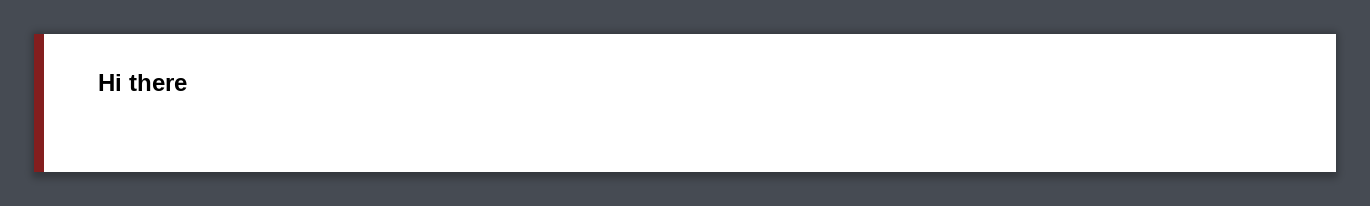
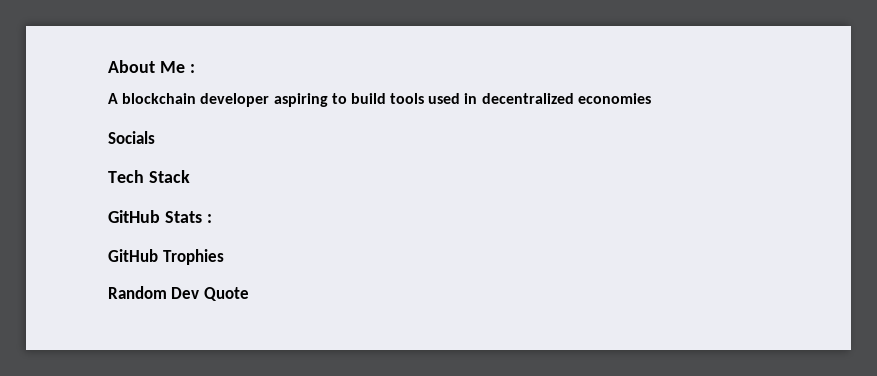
- Hi there
+ About Me :
+ A blockchain developer aspiring to build tools used in decentralized economies
+ Socials
+ Tech Stack
+ GitHub Stats :
+ GitHub Trophies
+ Random Dev Quote

